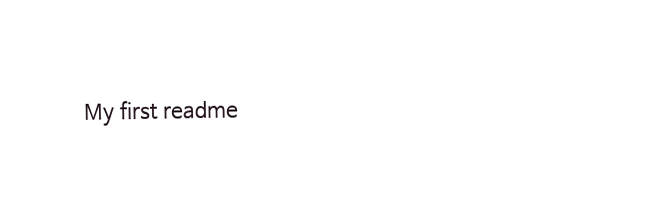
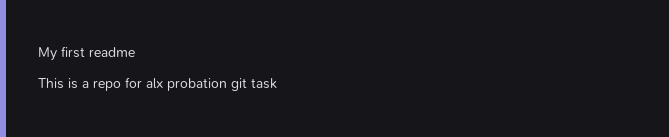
+ This is a repo for alx probation git task

